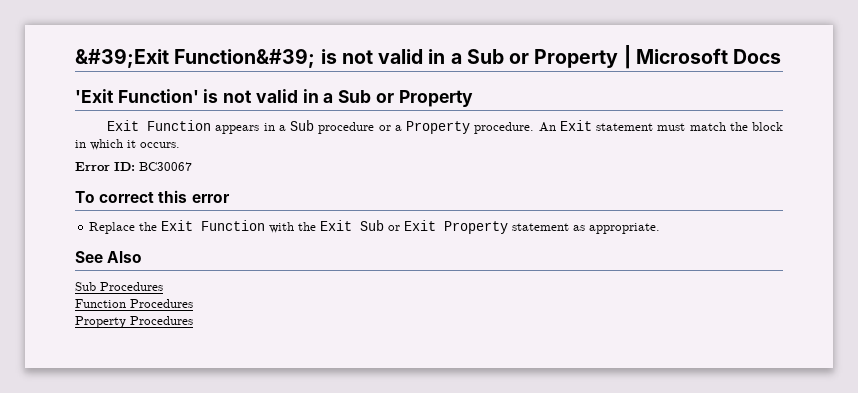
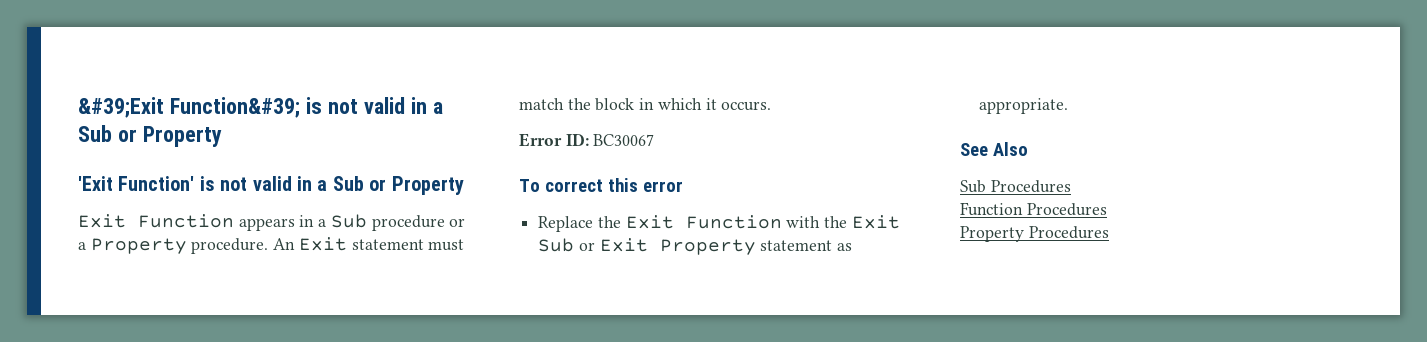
- &#39;Exit Function&#39; is not valid in a Sub or Property | Microsoft Docs
+ &#39;Exit Function&#39; is not valid in a Sub or Property

